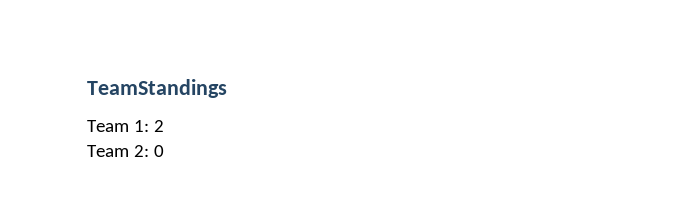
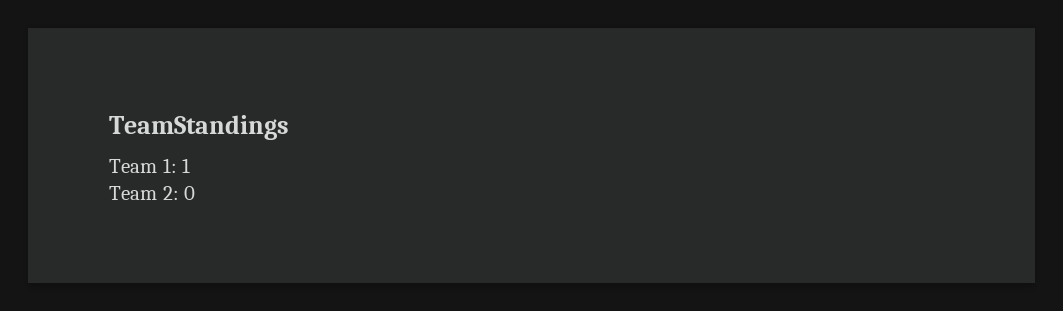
- Team 1: 2
+ Team 1: 1

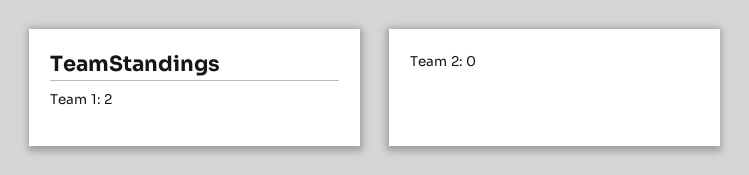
- Team 1: 1
+ Team 1: 2

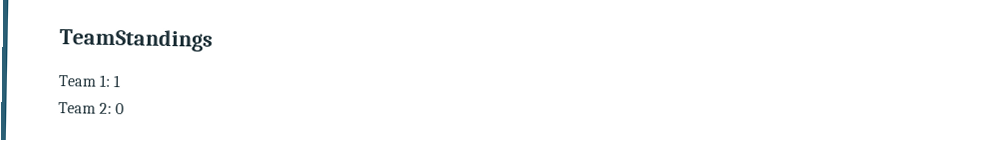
- Team 1: 2
+ Team 1: 1

